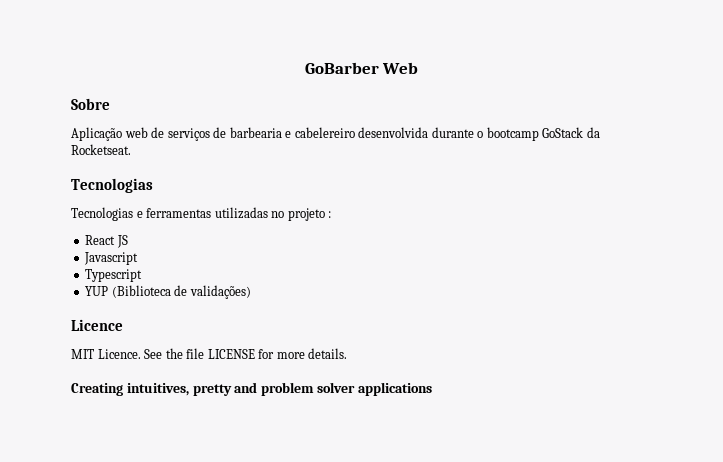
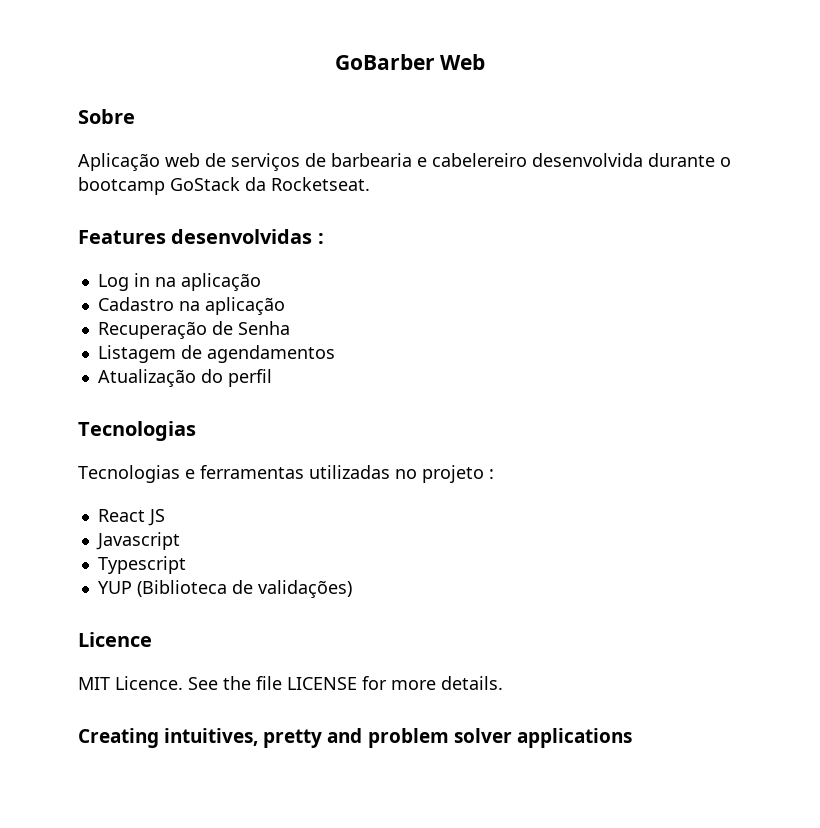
+ Features desenvolvidas :
+ Log in na aplicação
+ Cadastro na aplicação
+ Recuperação de Senha
+ Listagem de agendamentos
+ Atualização do perfil

